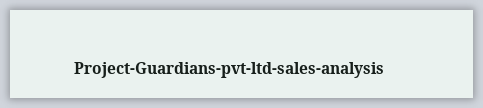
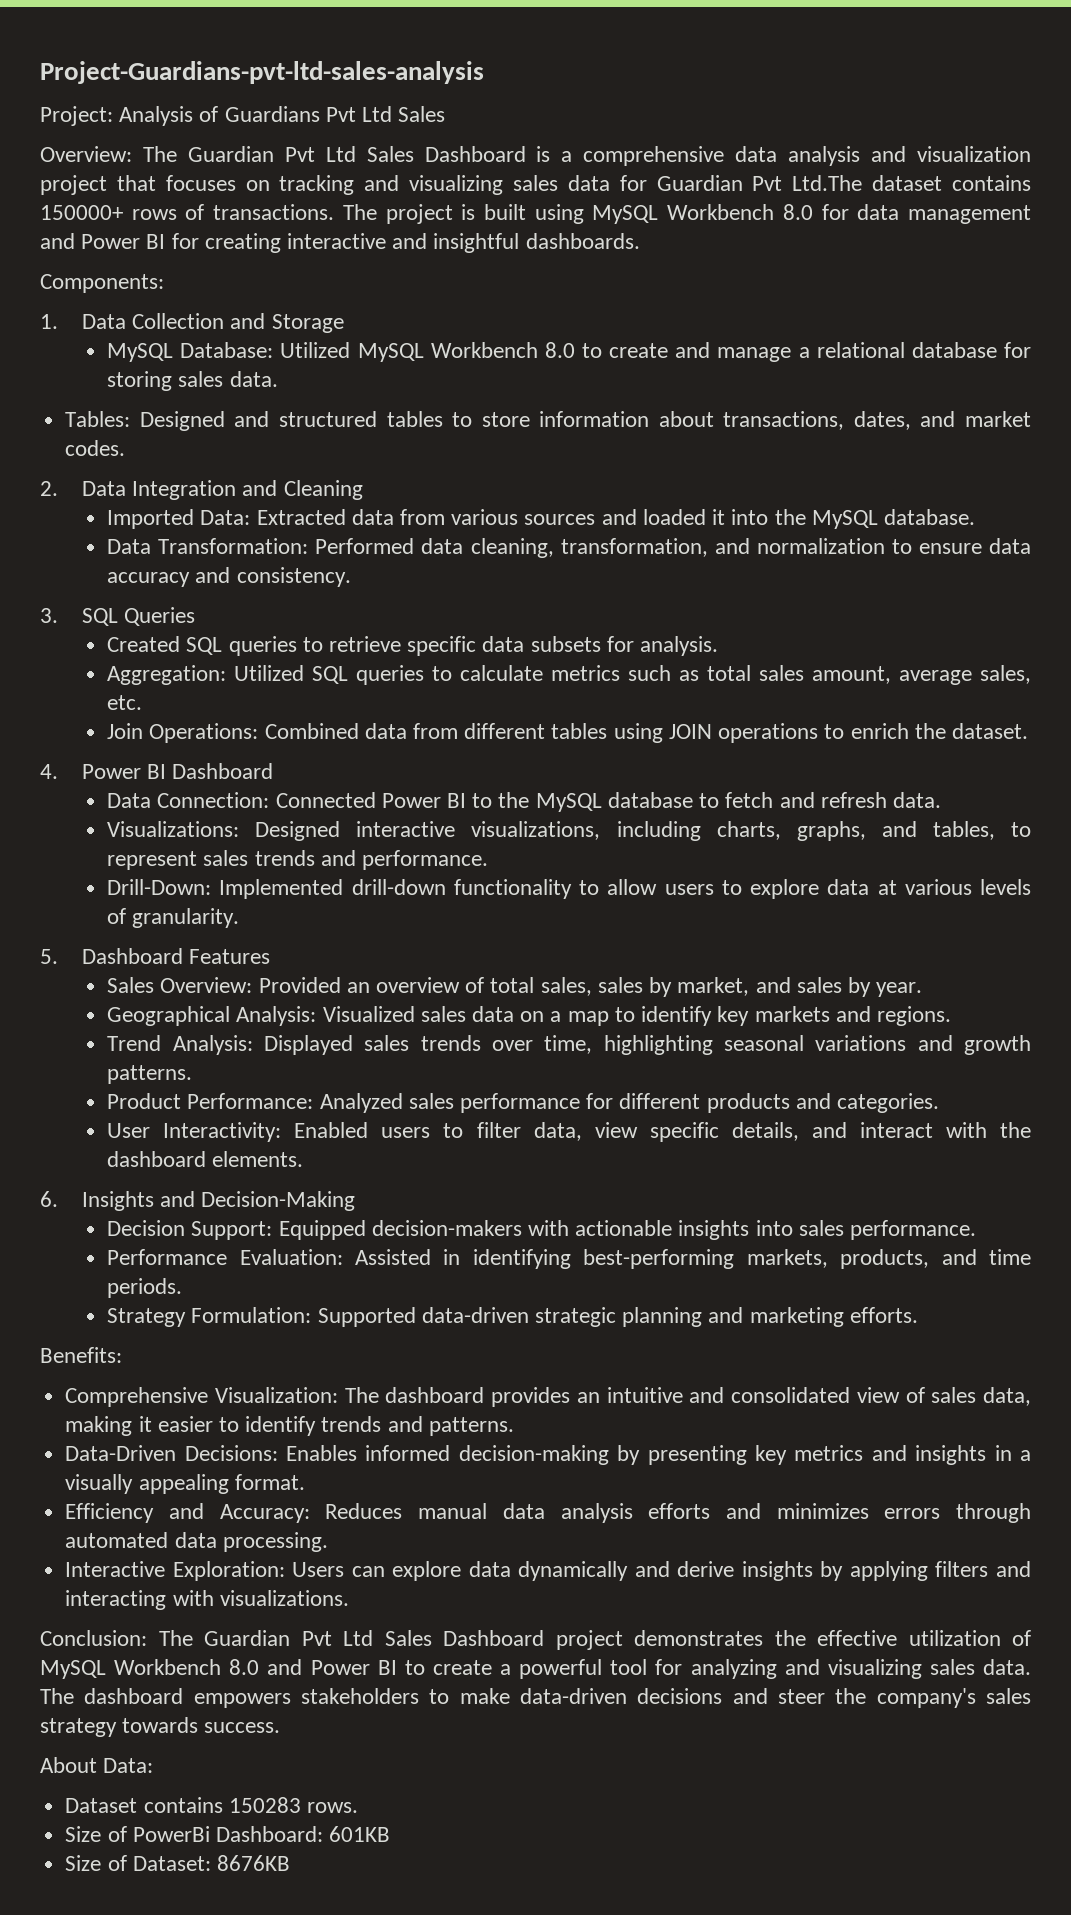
+ Project: Analysis of Guardians Pvt Ltd Sales
+ Overview: The Guardian Pvt Ltd Sales Dashboard is a comprehensive data analysis and visualization project that focuses on tracking and visualizing sales data for Guardian Pvt Ltd.The dataset contains 150000+ rows of transactions. The project is built using MySQL Workbench 8.0 for data management and Power BI for creating interactive and insightful dashboards.
+ Components:
+ 1. Data Collection and Storage
+ MySQL Database: Utilized MySQL Workbench 8.0 to create and manage a relational database for storing sales data.
+ Tables: Designed and structured tables to store information about transactions, dates, and market codes.
+ 2. Data Integration and Cleaning
+ Imported Data: Extracted data from various sources and loaded it into the MySQL database.
+ Data Transformation: Performed data cleaning, transformation, and normalization to ensure data accuracy and consistency.
+ 3. SQL Queries
+ Created SQL queries to retrieve specific data subsets for analysis.
+ Aggregation: Utilized SQL queries to calculate metrics such as total sales amount, average sales, etc.
+ Join Operations: Combined data from different tables using JOIN operations to enrich the dataset.
+ 4. Power BI Dashboard
+ Data Connection: Connected Power BI to the MySQL database to fetch and refresh data.
+ Visualizations: Designed interactive visualizations, including charts, graphs, and tables, to represent sales trends and performance.
+ Drill-Down: Implemented drill-down functionality to allow users to explore data at various levels of granularity.
+ 5. Dashboard Features
+ Sales Overview: Provided an overview of total sales, sales by market, and sales by year.
+ Geographical Analysis: Visualized sales data on a map to identify key markets and regions.
+ Trend Analysis: Displayed sales trends over time, highlighting seasonal variations and growth patterns.
+ Product Performance: Analyzed sales performance for different products and categories.
+ User Interactivity: Enabled users to filter data, view specific details, and interact with the dashboard elements.
+ 6. Insights and Decision-Making
+ Decision Support: Equipped decision-makers with actionable insights into sales performance.
+ Performance Evaluation: Assisted in identifying best-performing markets, products, and time periods.
+ Strategy Formulation: Supported data-driven strategic planning and marketing efforts.
+ Benefits:
+ Comprehensive Visualization: The dashboard provides an intuitive and consolidated view of sales data, making it easier to identify trends and patterns.
+ Data-Driven Decisions: Enables informed decision-making by presenting key metrics and insights in a visually appealing format.
+ Efficiency and Accuracy: Reduces manual data analysis efforts and minimizes errors through automated data processing.
+ Interactive Exploration: Users can explore data dynamically and derive insights by applying filters and interacting with visualizations.
+ Conclusion: The Guardian Pvt Ltd Sales Dashboard project demonstrates the effective utilization of MySQL Workbench 8.0 and Power BI to create a powerful tool for analyzing and visualizing sales data. The dashboard empowers stakeholders to make data-driven decisions and steer the company's sales strategy towards success.
+ About Data:
+ Dataset contains 150283 rows.
+ Size of PowerBi Dashboard: 601KB
+ Size of Dataset: 8676KB

